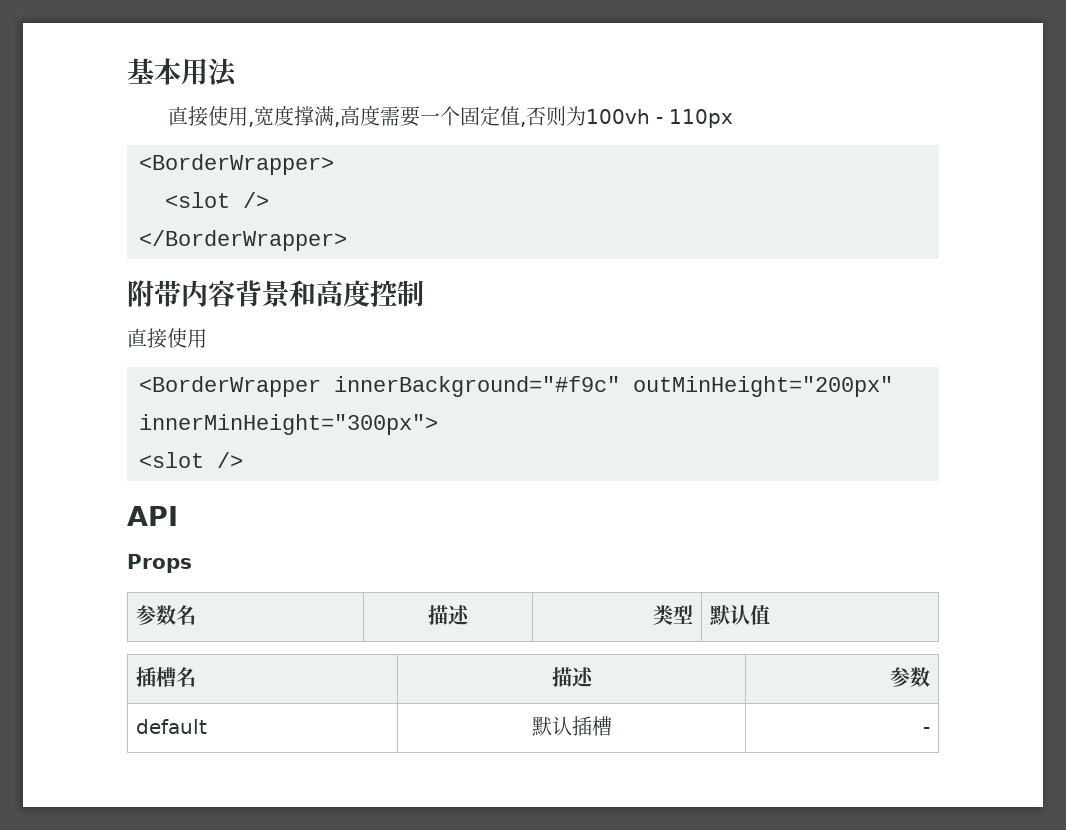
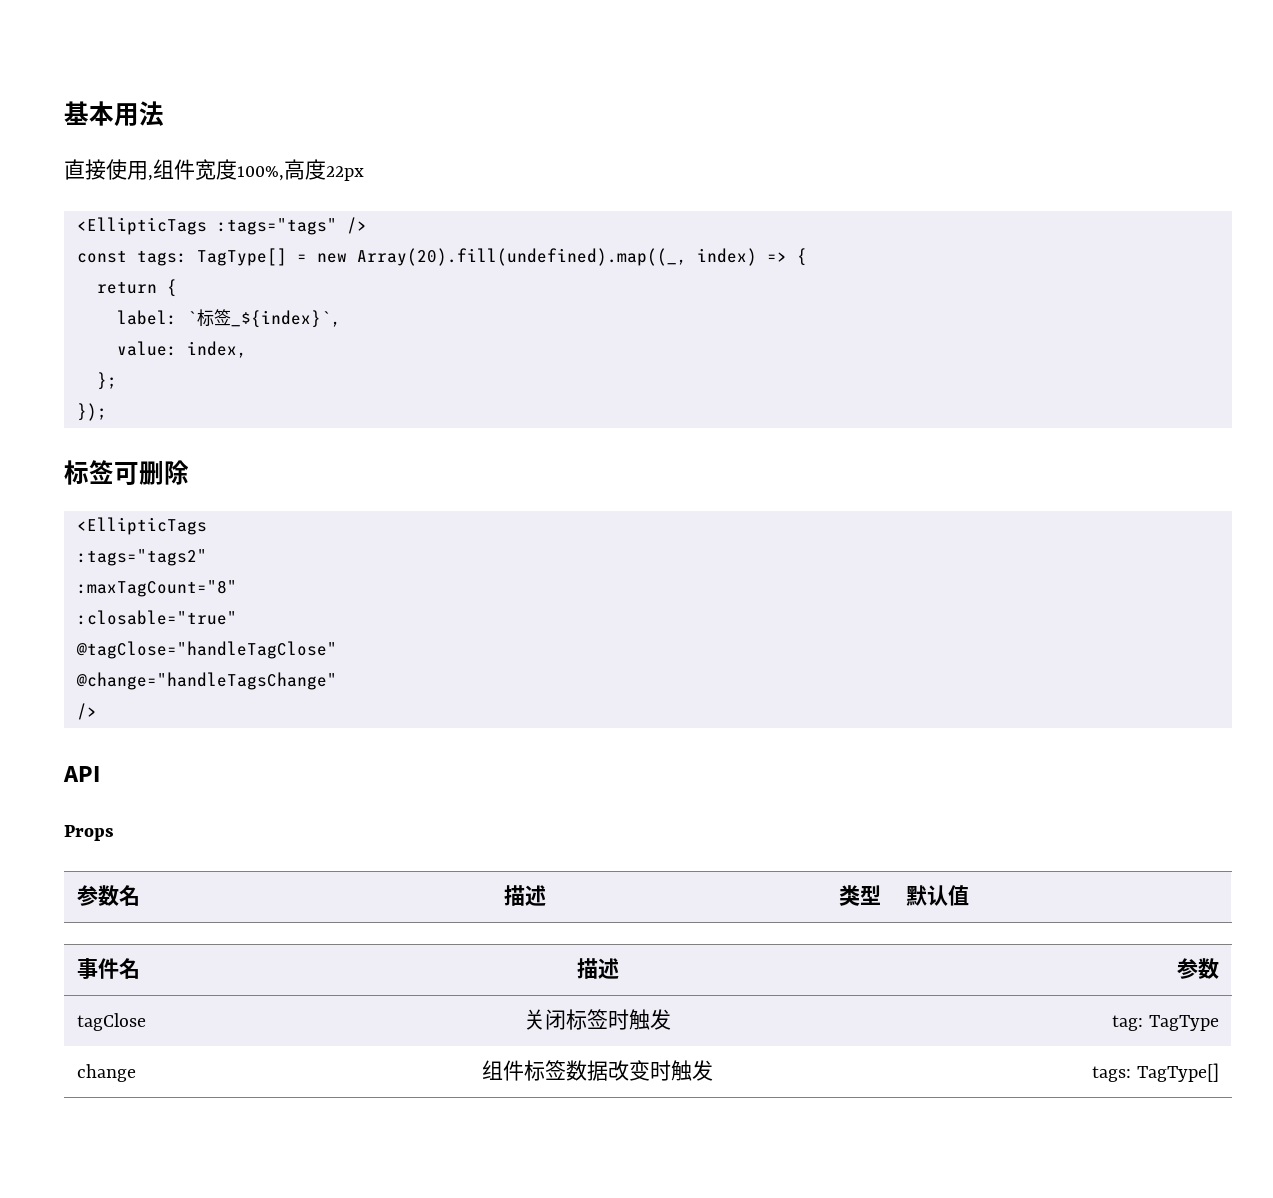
- 直接使用,宽度撑满,高度需要一个固定值,否则为100vh - 110px
- <BorderWrapper>
- <slot />
- </BorderWrapper>
- 附带内容背景和高度控制
- 直接使用
- <BorderWrapper innerBackground="#f9c" outMinHeight="200px" innerMinHeight="300px">
- <slot />
+ 直接使用,组件宽度100%,高度22px
+ <EllipticTags :tags="tags" />
+ const tags: TagType[] = new Array(20).fill(undefined).map((_, index) => {
+ return {
+ label: `标签_${index}`,
+ value: index,
+ };
+ });
+ 标签可删除
+ <EllipticTags
+ :tags="tags2"
+ :maxTagCount="8"
+ :closable="true"
+ @tagClose="handleTagClose"
+ @change="handleTagsChange"
+ />
- 插槽名 | 描述 | 参数
+ 事件名 | 描述 | 参数
- default | 默认插槽 | -
+ tagClose | 关闭标签时触发 | tag: TagType
+ change | 组件标签数据改变时触发 | tags: TagType[]

